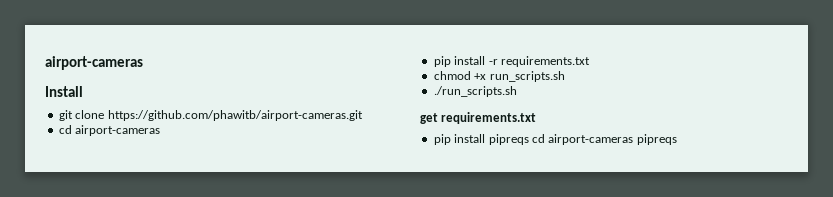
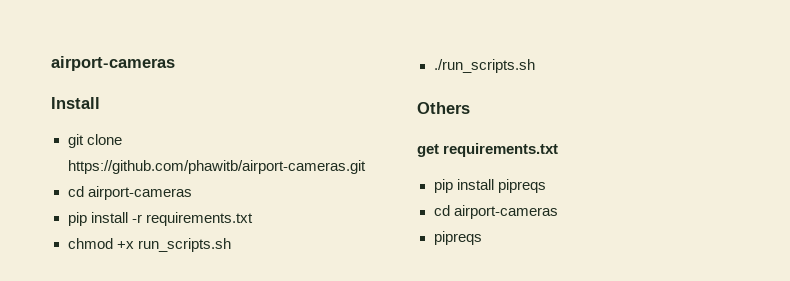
+ Others
- pip install pipreqs cd airport-cameras pipreqs
+ pip install pipreqs
+ cd airport-cameras
+ pipreqs

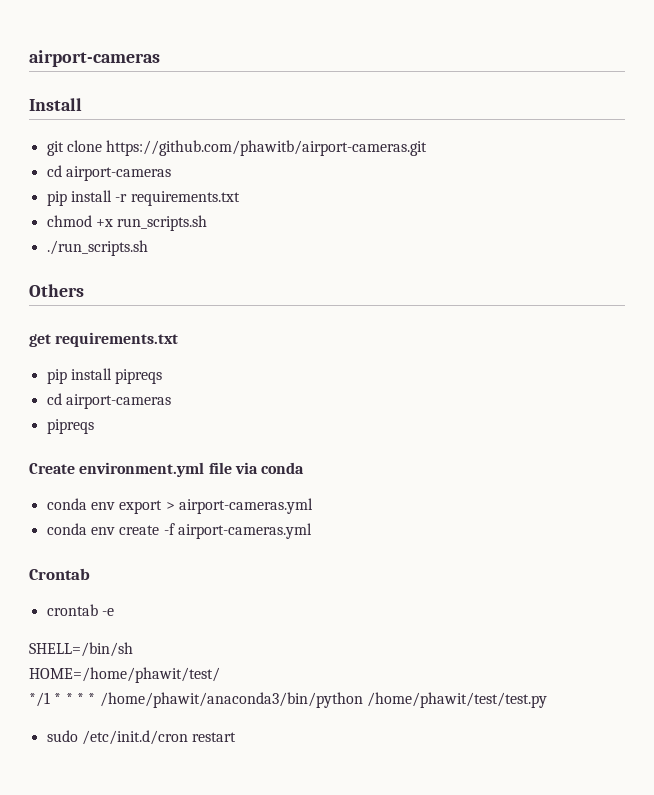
+ Create environment.yml file via conda
+ conda env export > airport-cameras.yml
+ conda env create -f airport-cameras.yml
+ Crontab
+ crontab -e
+ SHELL=/bin/sh
+ HOME=/home/phawit/test/
+ */1 * * * * /home/phawit/anaconda3/bin/python /home/phawit/test/test.py
+ sudo /etc/init.d/cron restart

